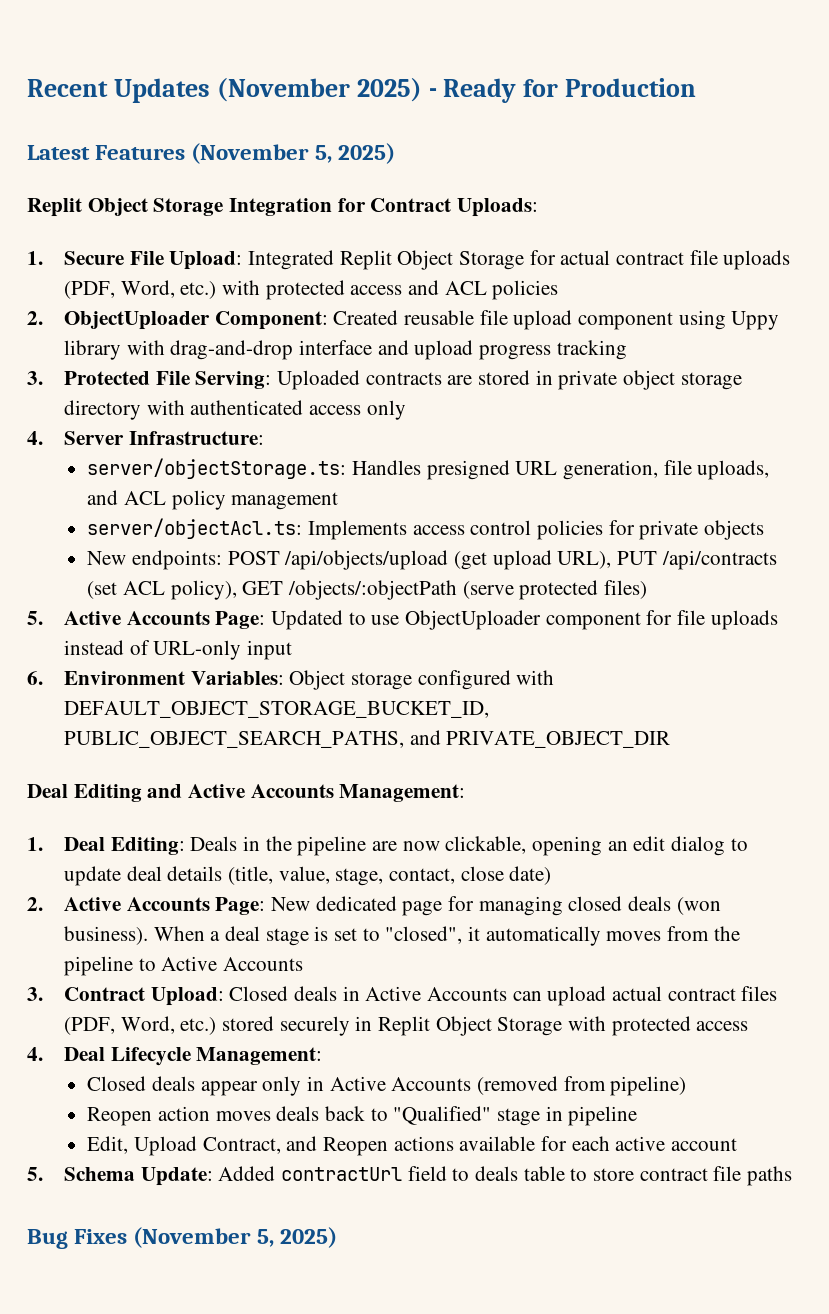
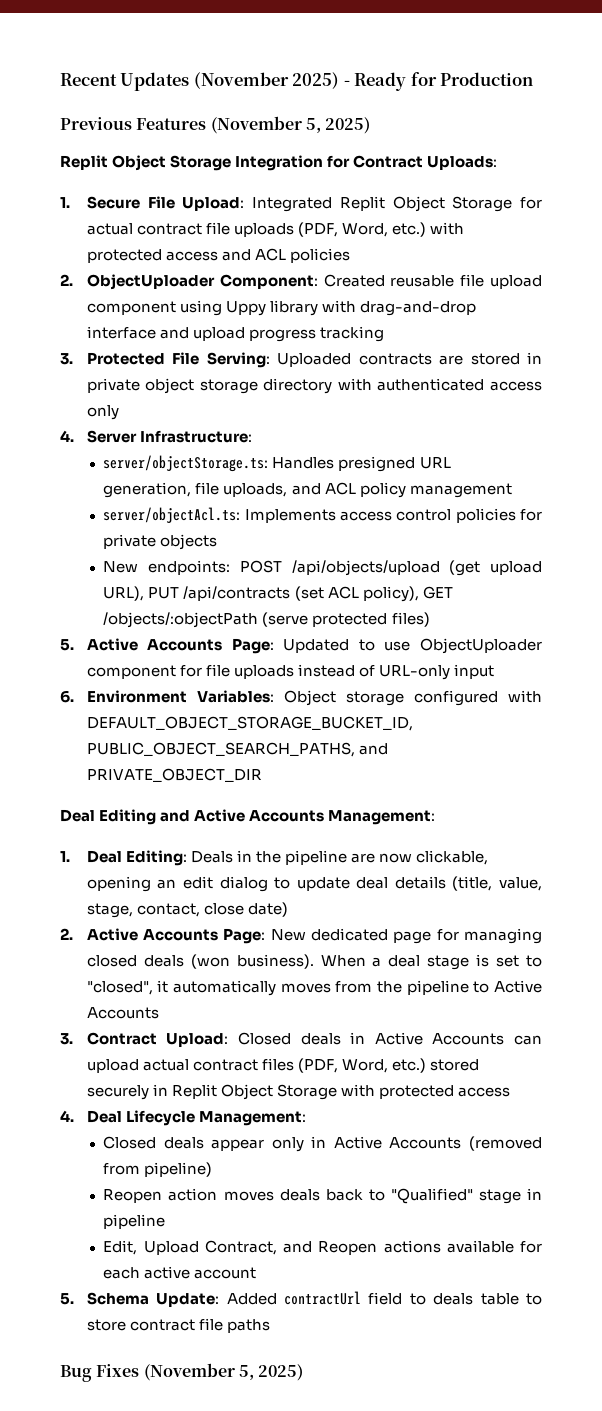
- Latest Features (November 5, 2025)
+ Previous Features (November 5, 2025)

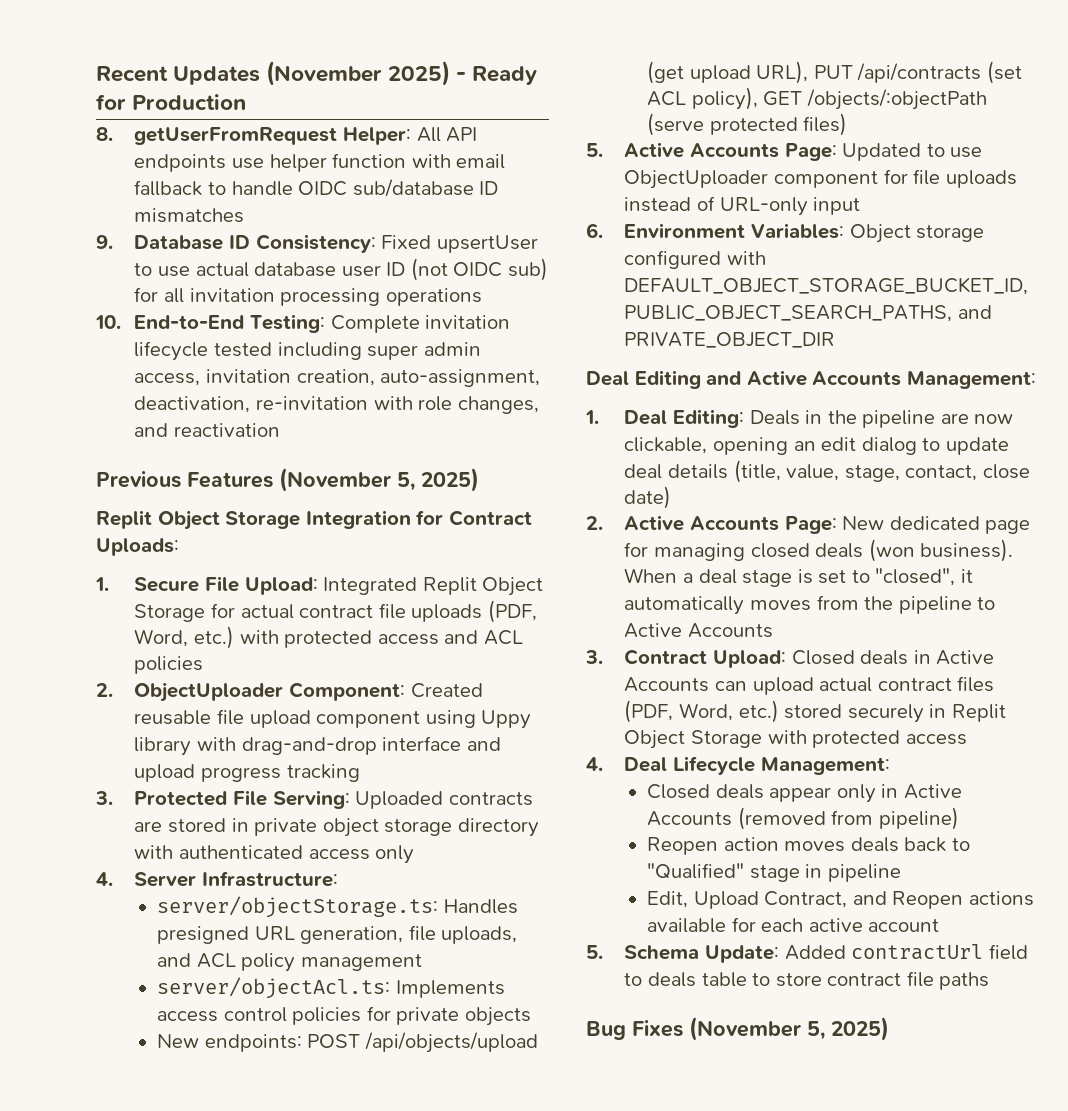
+ 8. getUserFromRequest Helper: All API endpoints use helper function with email fallback to handle OIDC sub/database ID mismatches
+ 9. Database ID Consistency: Fixed upsertUser to use actual database user ID (not OIDC sub) for all invitation processing operations
+ 10. End-to-End Testing: Complete invitation lifecycle tested including super admin access, invitation creation, auto-assignment, deactivation, re-invitation with role changes, and reactivation

